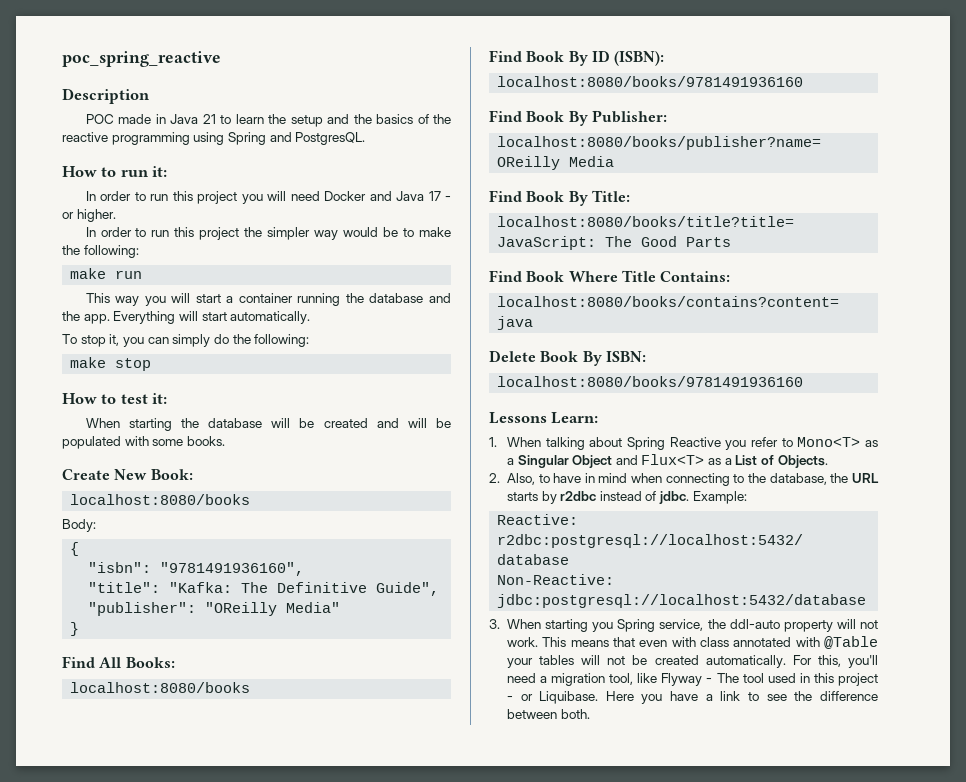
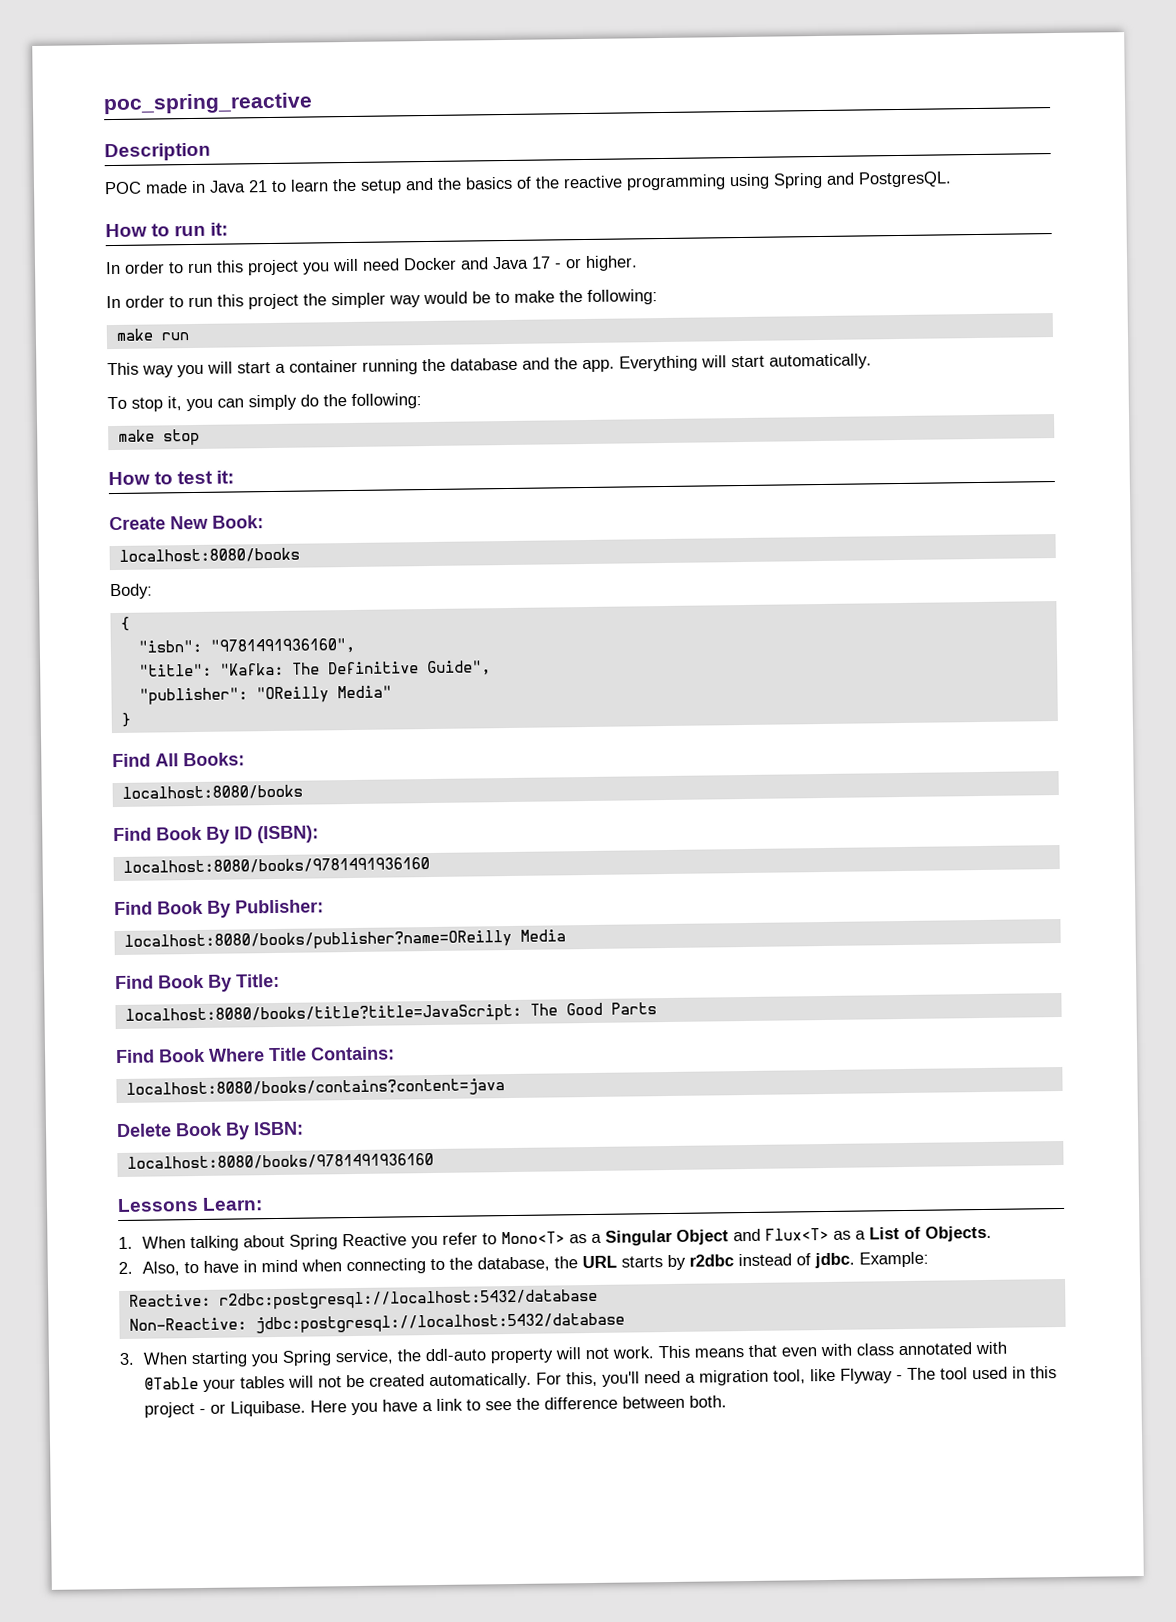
- When starting the database will be created and will be populated with some books.

